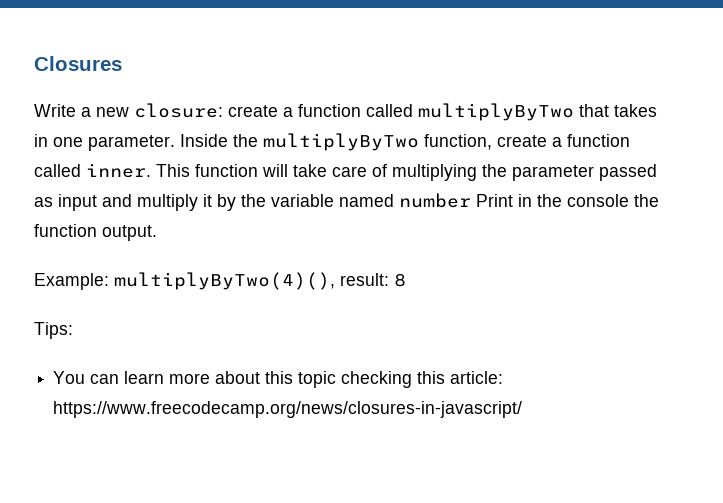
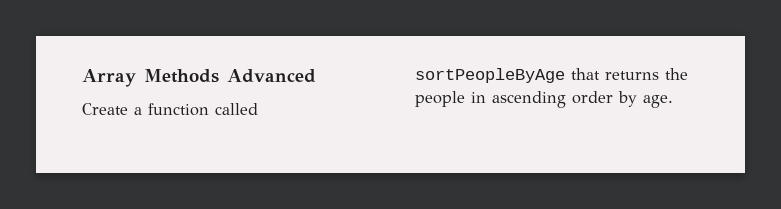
- Closures
- Write a new closure: create a function called multiplyByTwo that takes in one parameter. Inside the multiplyByTwo function, create a function called inner. This function will take care of multiplying the parameter passed as input and multiply it by the variable named number Print in the console the function output.
- Example: multiplyByTwo(4)(), result: 8
- Tips:
- You can learn more about this topic checking this article: https://www.freecodecamp.org/news/closures-in-javascript/
+ Array Methods Advanced
+ Create a function called sortPeopleByAge that returns the people in ascending order by age.

